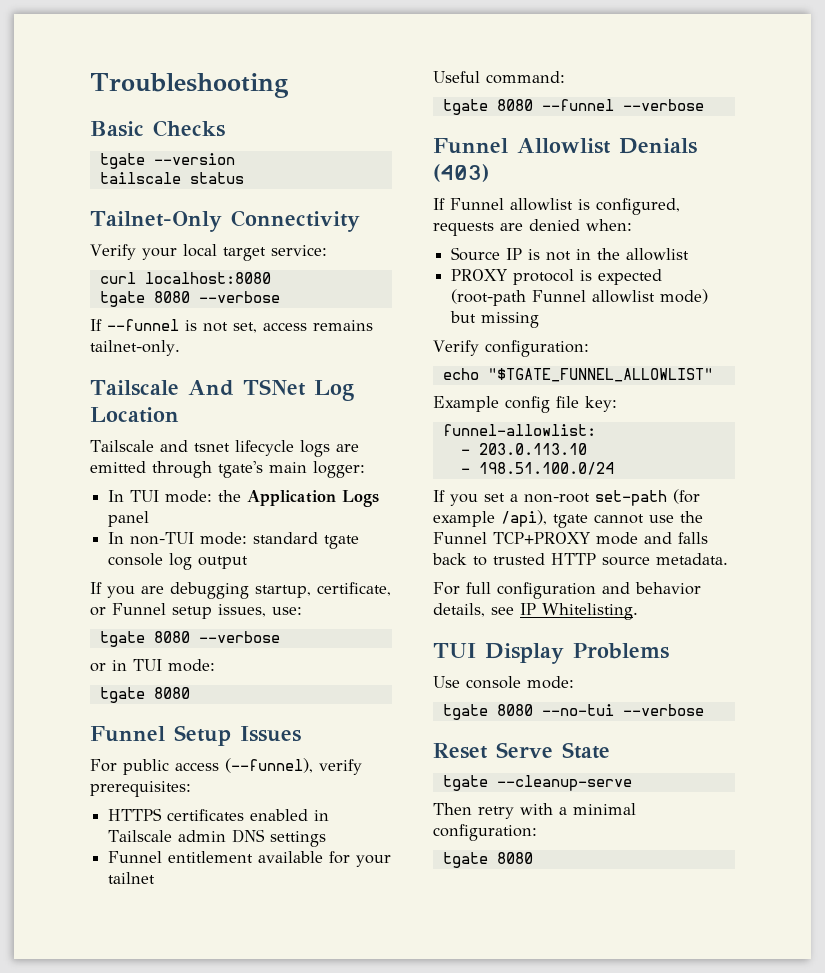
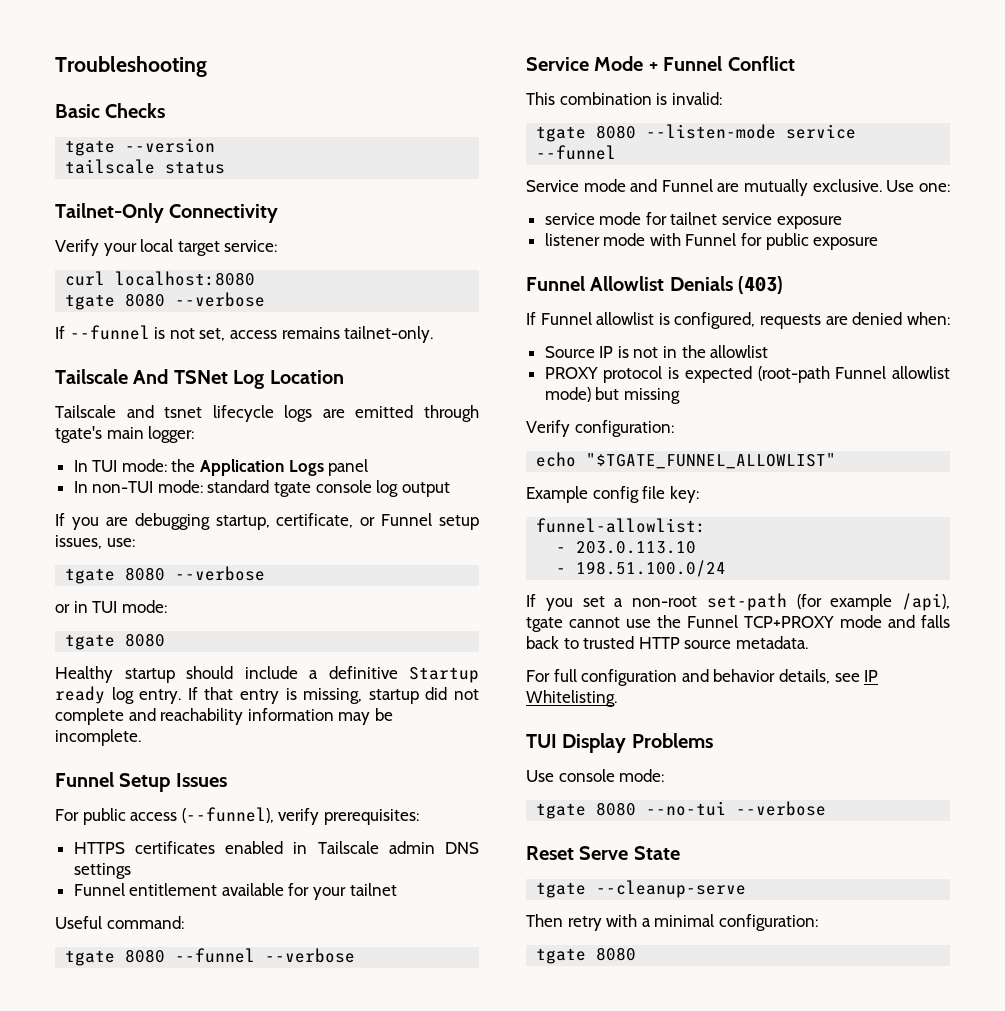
+ Healthy startup should include a definitive Startup ready log entry. If that entry is missing, startup did not complete and reachability information may be incomplete.
+ Service Mode + Funnel Conflict
+ This combination is invalid:
+ tgate 8080 --listen-mode service --funnel
+ Service mode and Funnel are mutually exclusive. Use one:
+ service mode for tailnet service exposure
+ listener mode with Funnel for public exposure

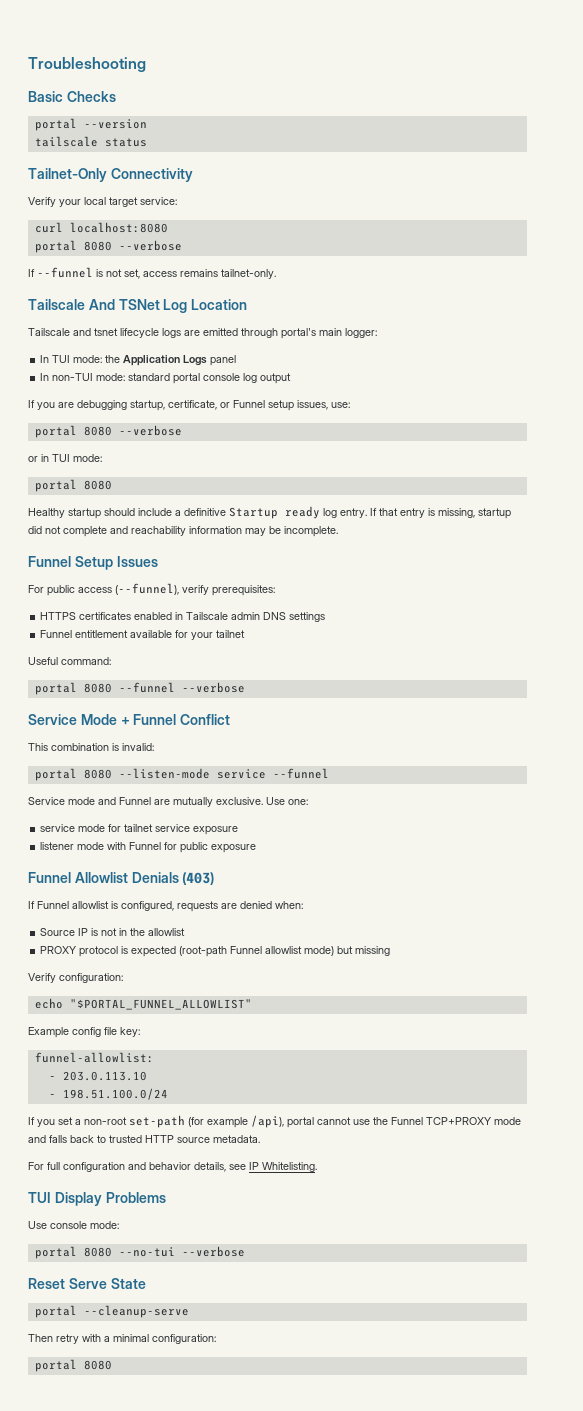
- tgate --version
+ portal --version
  curl localhost:8080
- tgate 8080 --verbose
+ portal 8080 --verbose
- Tailscale and tsnet lifecycle logs are emitted through tgate's main logger:
+ Tailscale and tsnet lifecycle logs are emitted through portal's main logger:
- In non-TUI mode: standard tgate console log output
+ In non-TUI mode: standard portal console log output
  If you are debugging startup, certificate, or Funnel setup issues, use:
- tgate 8080 --verbose
+ portal 8080 --verbose
  or in TUI mode:
- tgate 8080
+ portal 8080
- tgate 8080 --funnel --verbose
+ portal 8080 --funnel --verbose
- tgate 8080 --listen-mode service --funnel
+ portal 8080 --listen-mode service --funnel
- echo "$TGATE_FUNNEL_ALLOWLIST"
+ echo "$PORTAL_FUNNEL_ALLOWLIST"
- If you set a non-root set-path (for example /api), tgate cannot use the Funnel TCP+PROXY mode and falls back to trusted HTTP source metadata.
+ If you set a non-root set-path (for example /api), portal cannot use the Funnel TCP+PROXY mode and falls back to trusted HTTP source metadata.
- tgate 8080 --no-tui --verbose
+ portal 8080 --no-tui --verbose
- tgate --cleanup-serve
+ portal --cleanup-serve
  Then retry with a minimal configuration:
- tgate 8080
+ portal 8080

